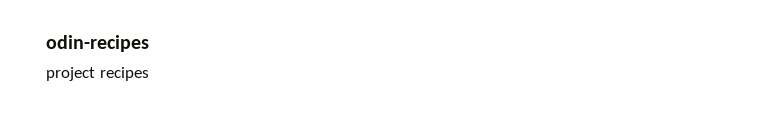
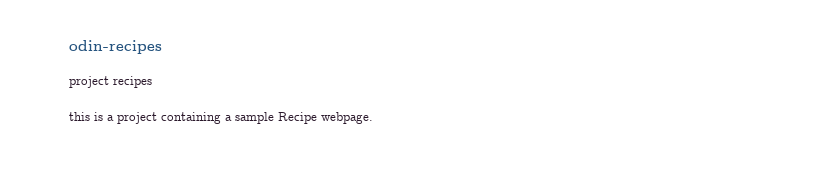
+ this is a project containing a sample Recipe webpage.

